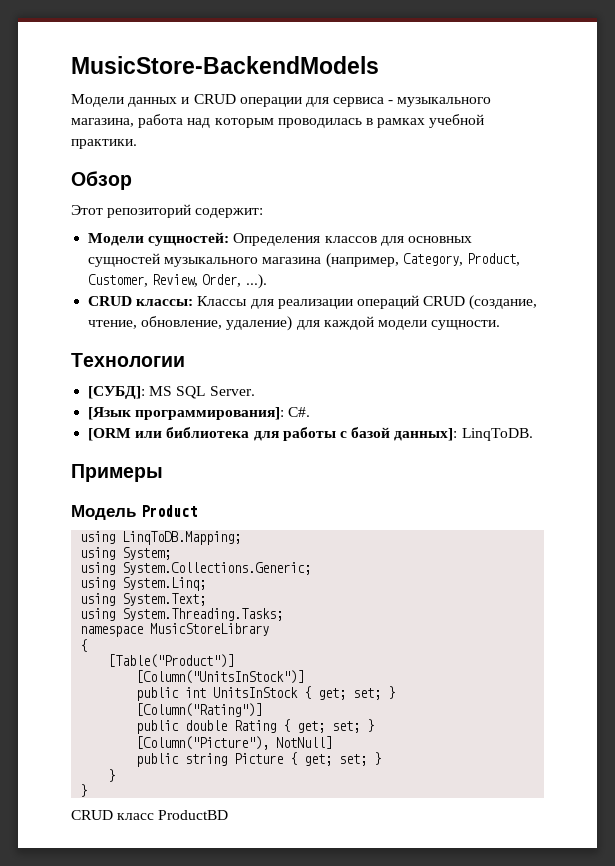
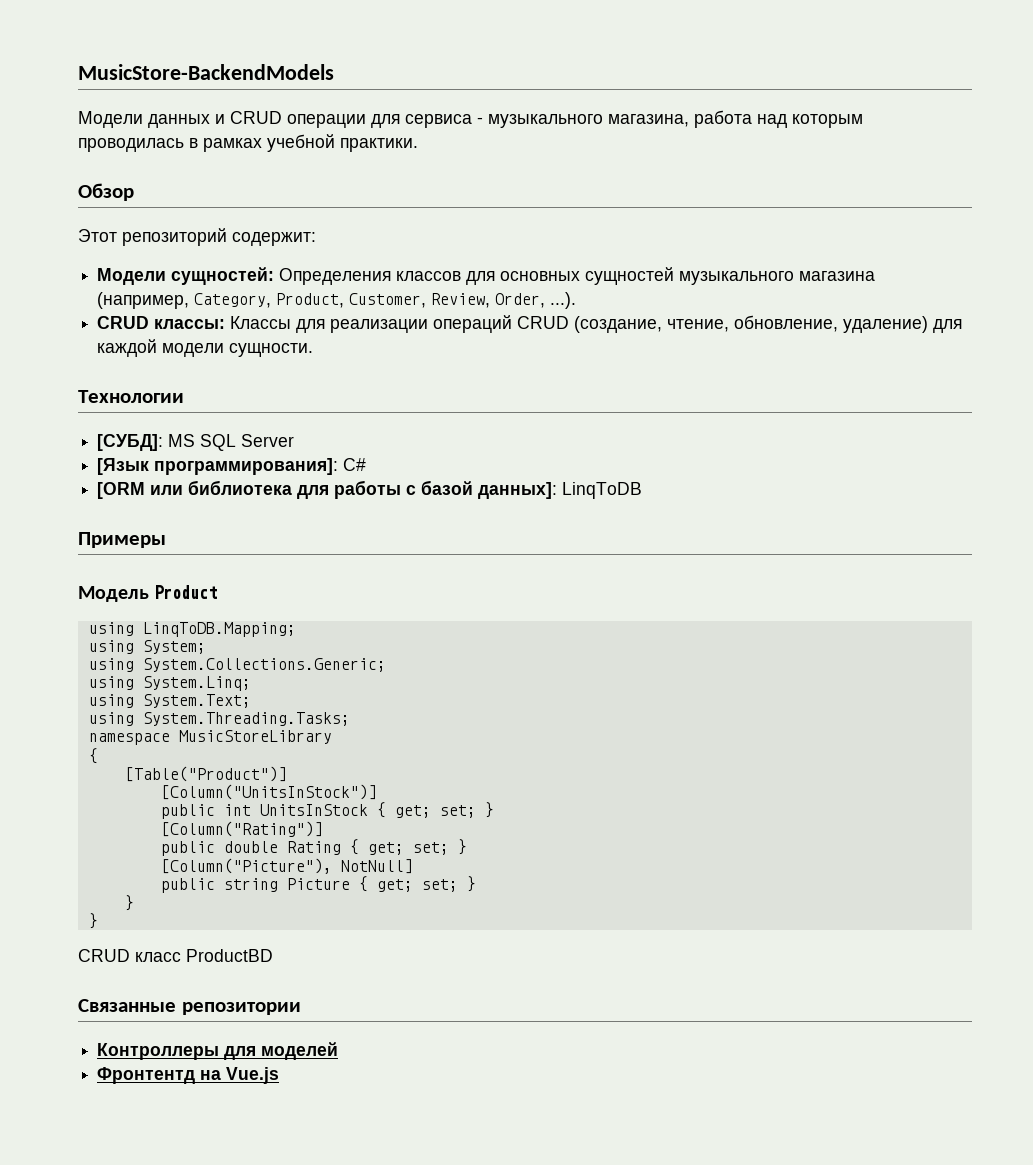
- [СУБД]: MS SQL Server.
+ [СУБД]: MS SQL Server
- [Язык программирования]: C#.
+ [Язык программирования]: C#
- [ORM или библиотека для работы с базой данных]: LinqToDB.
+ [ORM или библиотека для работы с базой данных]: LinqToDB
+ Связанные репозитории
+ Контроллеры для моделей
+ Фронтентд на Vue.js

